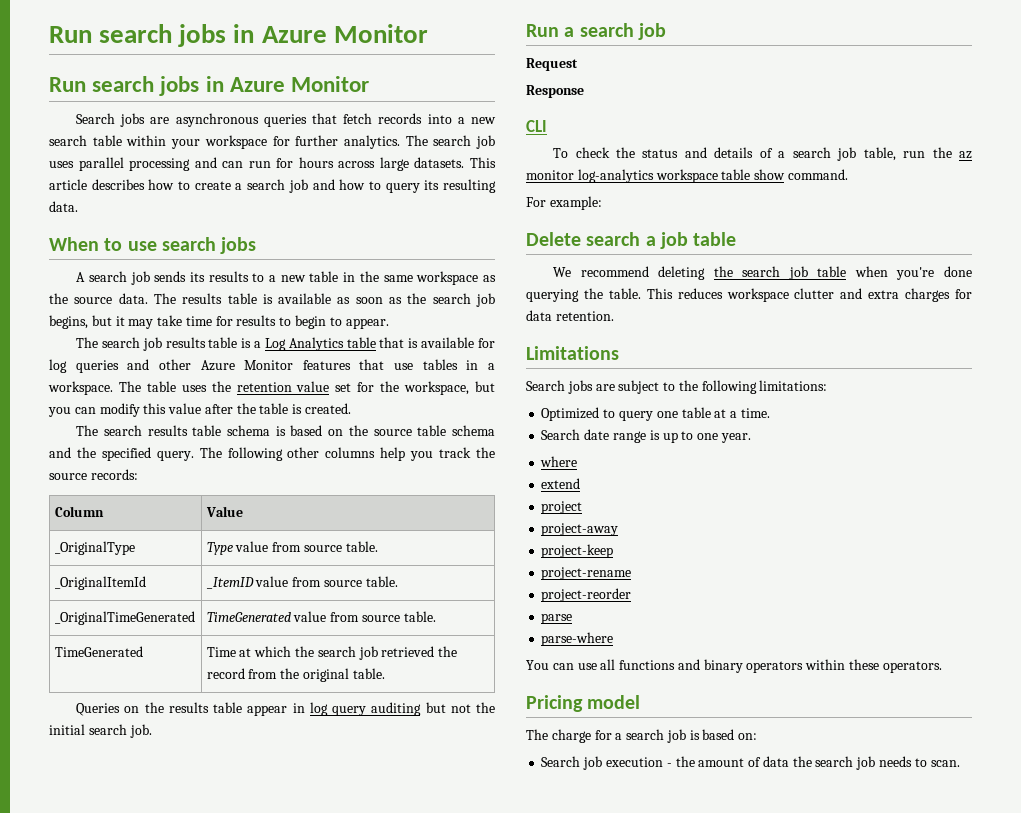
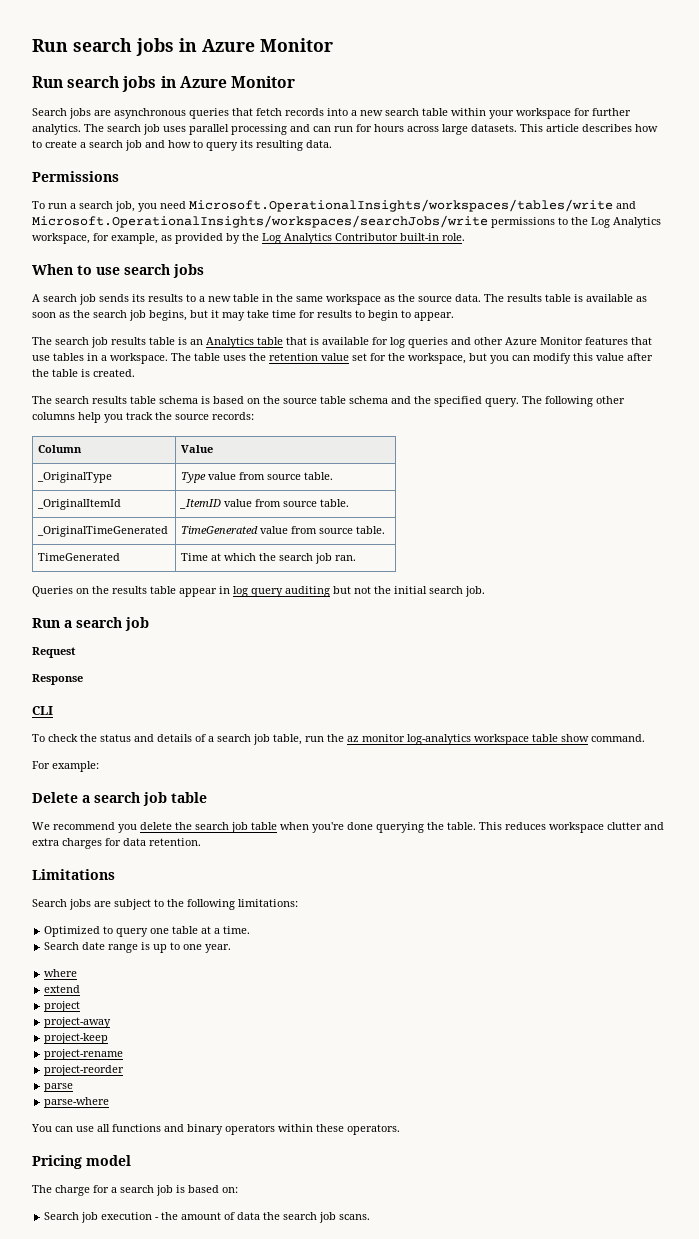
+ Permissions
+ To run a search job, you need Microsoft.OperationalInsights/workspaces/tables/write and Microsoft.OperationalInsights/workspaces/searchJobs/write permissions to the Log Analytics workspace, for example, as provided by the Log Analytics Contributor built-in role.
- The search job results table is a Log Analytics table that is available for log queries and other Azure Monitor features that use tables in a workspace.
+ The search job results table is an Analytics table that is available for log queries and other Azure Monitor features that use tables in a workspace.
- TimeGenerated | Time at which the search job retrieved the record from the original table.
+ TimeGenerated | Time at which the search job ran.
- Delete search a job table
+ Delete a search job table
- We recommend deleting the search job table when you're done querying the table.
+ We recommend you delete the search job table when you're done querying the table.
- Search job execution - the amount of data the search job needs to scan.
+ Search job execution - the amount of data the search job scans.

